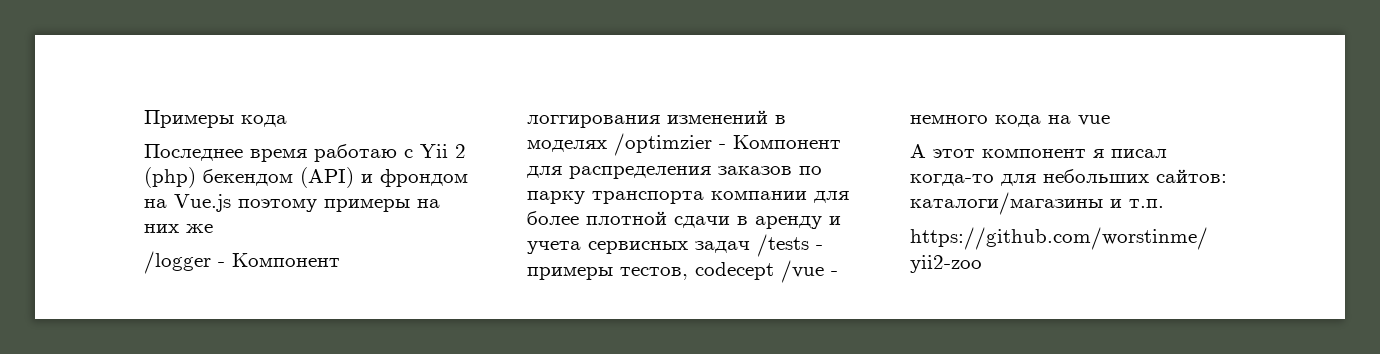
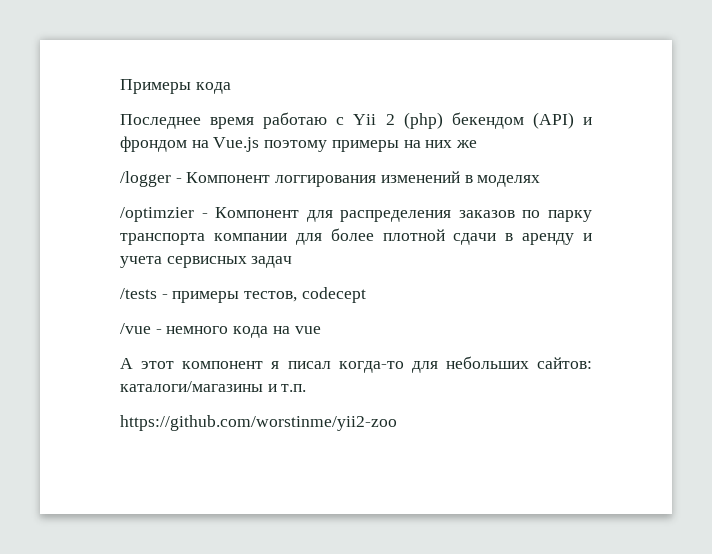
- /logger - Компонент логгирования изменений в моделях /optimzier - Компонент для распределения заказов по парку транспорта компании для более плотной сдачи в аренду и учета сервисных задач /tests - примеры тестов, codecept /vue - немного кода на vue
+ /logger - Компонент логгирования изменений в моделях
+ /optimzier - Компонент для распределения заказов по парку транспорта компании для более плотной сдачи в аренду и учета сервисных задач
+ /tests - примеры тестов, codecept
+ /vue - немного кода на vue

